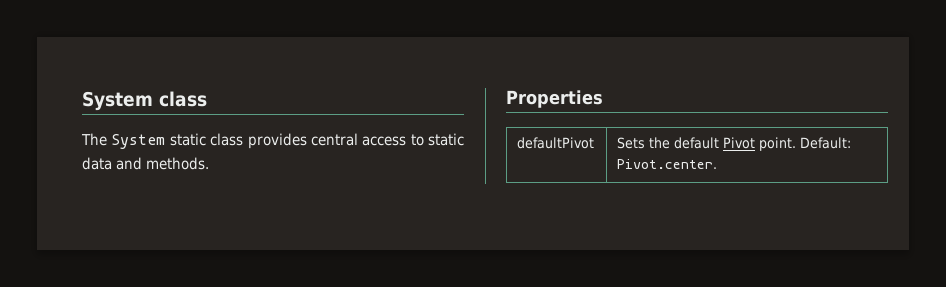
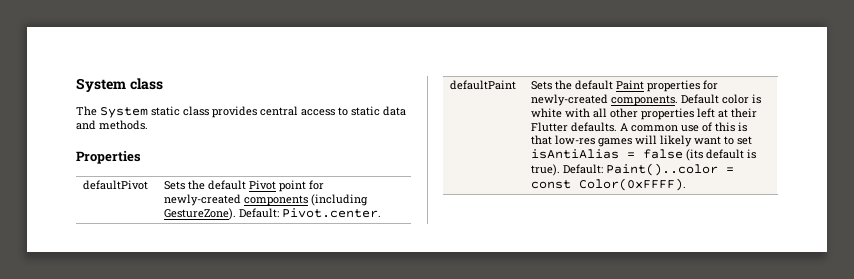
- defaultPivot | Sets the default Pivot point. Default: Pivot.center.
+ defaultPivot | Sets the default Pivot point for newly-created components (including GestureZone). Default: Pivot.center.
+ defaultPaint | Sets the default Paint properties for newly-created components. Default color is white with all other properties left at their Flutter defaults. A common use of this is that low-res games will likely want to set isAntiAlias = false (its default is true). Default: Paint()..color = const Color(0xFFFF).

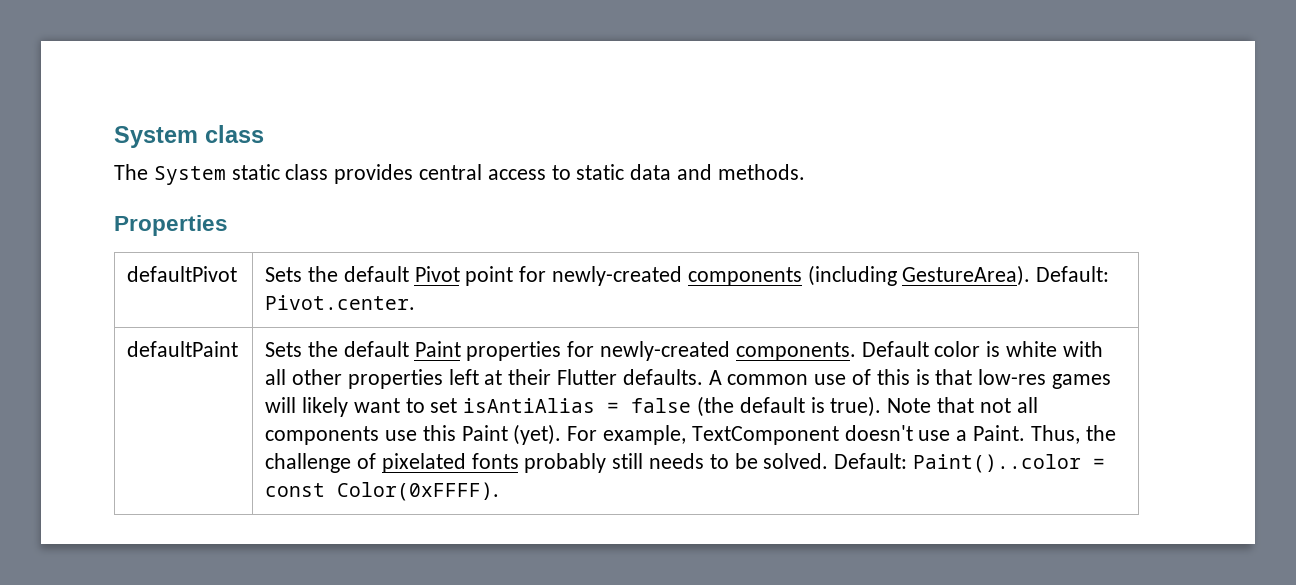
- defaultPivot | Sets the default Pivot point for newly-created components (including GestureZone). Default: Pivot.center.
+ defaultPivot | Sets the default Pivot point for newly-created components (including GestureArea). Default: Pivot.center.
- A common use of this is that low-res games will likely want to set isAntiAlias = false (its default is true).
+ A common use of this is that low-res games will likely want to set isAntiAlias = false (the default is true).
+ Note that not all components use this Paint (yet). For example, TextComponent doesn't use a Paint. Thus, the challenge of pixelated fonts probably still needs to be solved.

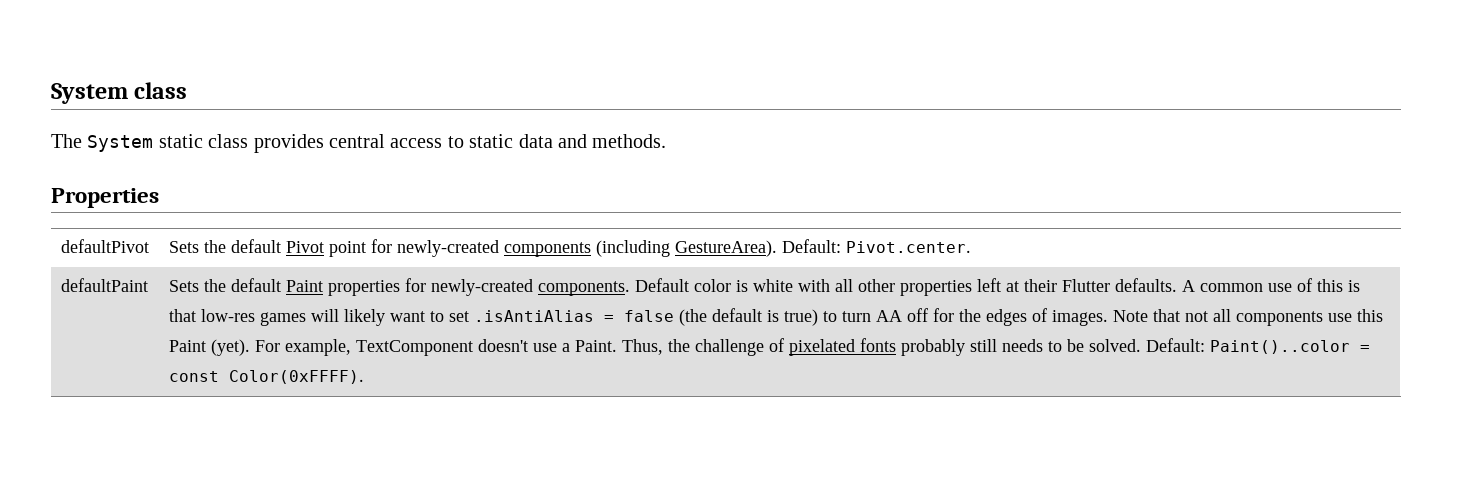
- A common use of this is that low-res games will likely want to set isAntiAlias = false (the default is true).
+ A common use of this is that low-res games will likely want to set .isAntiAlias = false (the default is true) to turn AA off for the edges of images.

